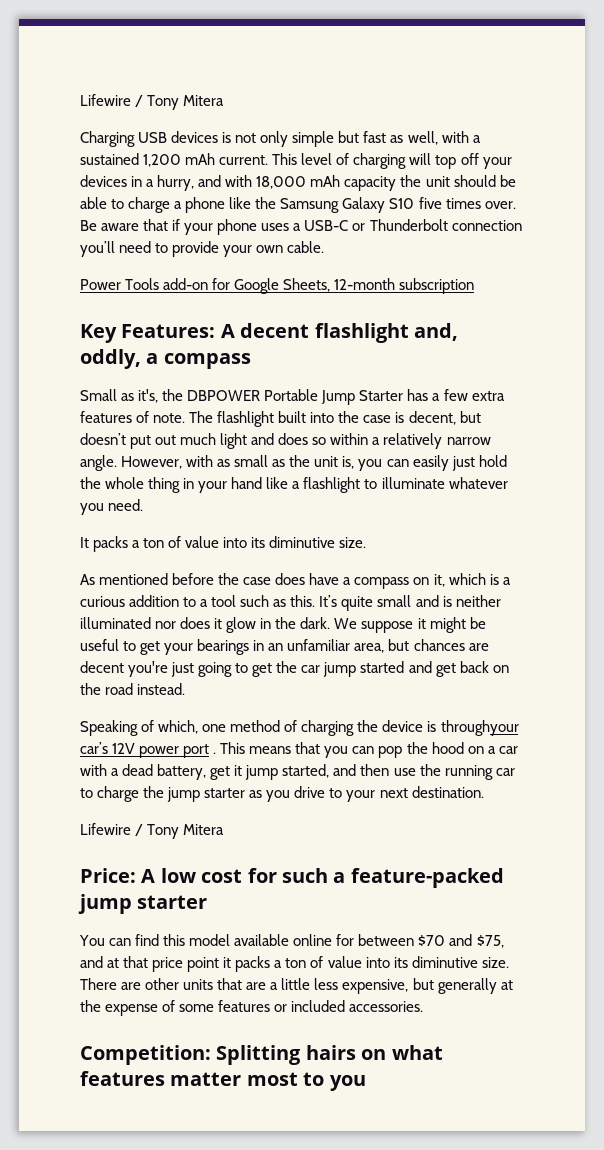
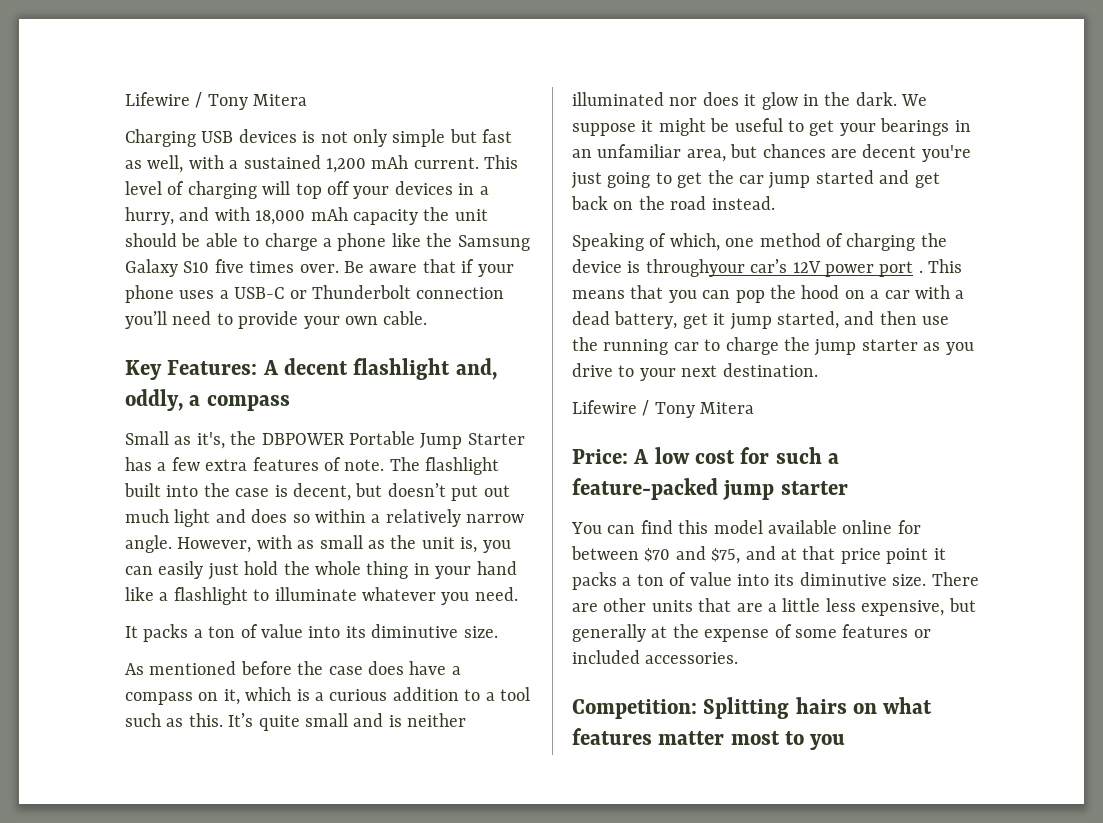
- Power Tools add-on for Google Sheets, 12-month subscription

